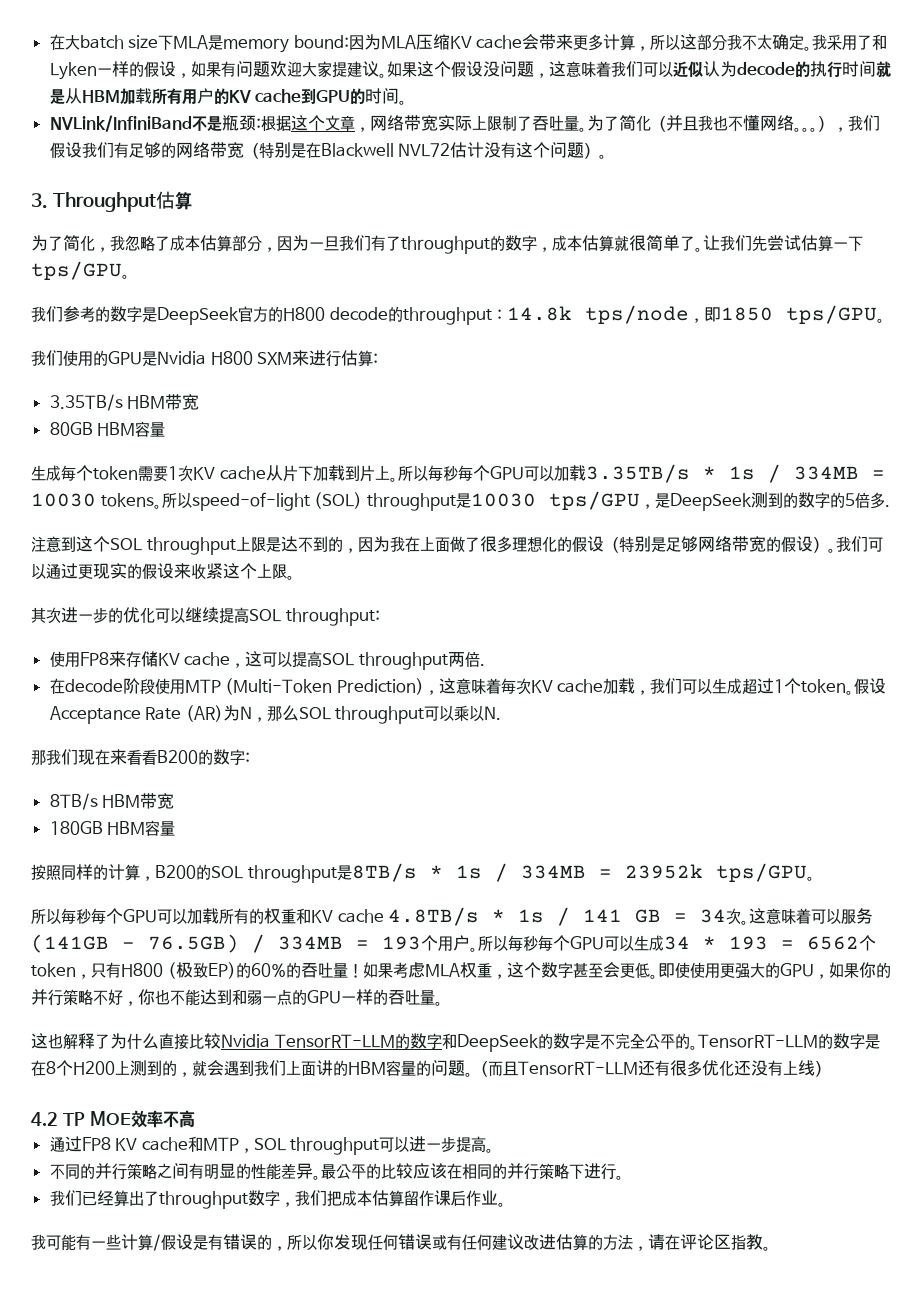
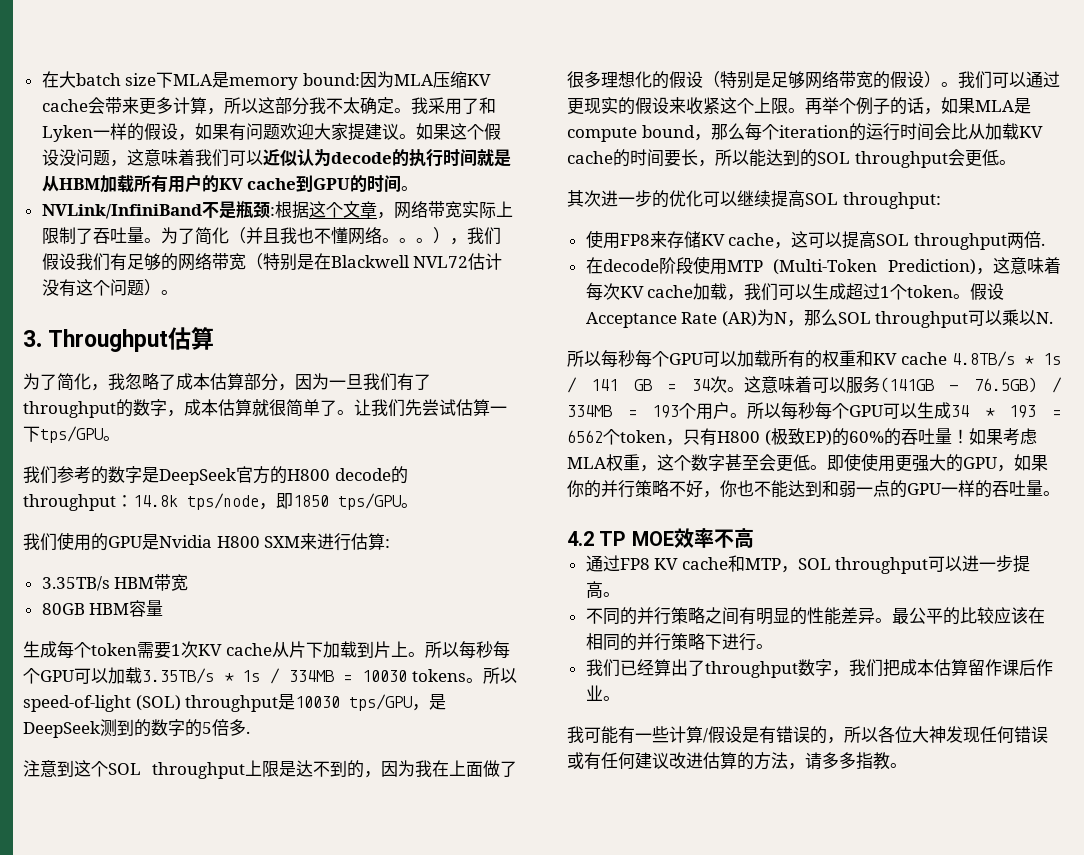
+ 再举个例子的话，如果MLA是compute bound，那么每个iteration的运行时间会比从加载KV cache的时间要长，所以能达到的SOL throughput会更低。
- 那我们现在来看看B200的数字:
- 8TB/s HBM带宽
- 180GB HBM容量
- 按照同样的计算，B200的SOL throughput是8TB/s * 1s / 334MB = 23952k tps/GPU。
- 这也解释了为什么直接比较Nvidia TensorRT-LLM的数字和DeepSeek的数字是不完全公平的。TensorRT-LLM的数字是在8个H200上测到的，就会遇到我们上面讲的HBM容量的问题。（而且TensorRT-LLM还有很多优化还没有上线）
- 我可能有一些计算/假设是有错误的，所以你发现任何错误或有任何建议改进估算的方法，请在评论区指教。
+ 我可能有一些计算/假设是有错误的，所以各位大神发现任何错误或有任何建议改进估算的方法，请多多指教。

